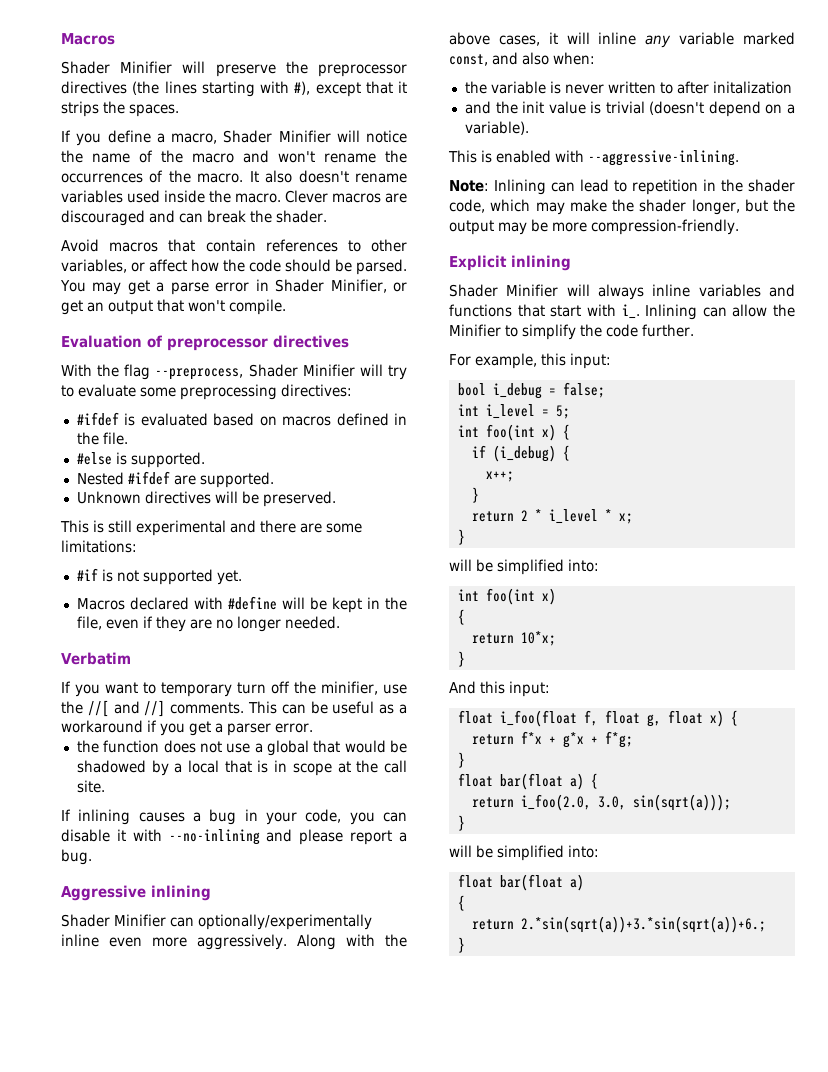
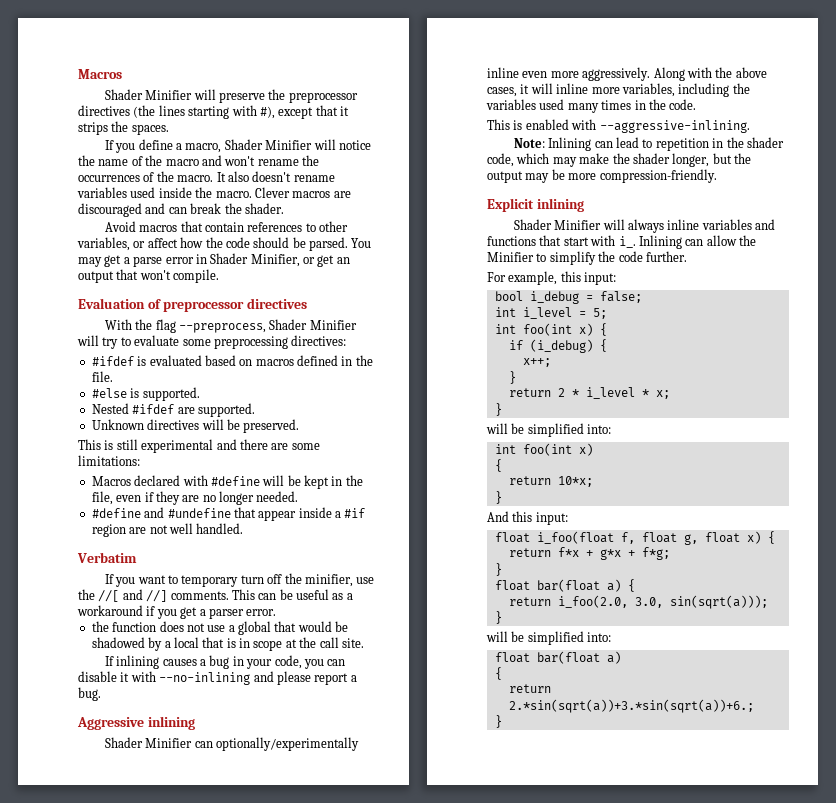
- #if is not supported yet.
+ #define and #undefine that appear inside a #if region are not well handled.
- Along with the above cases, it will inline any variable marked const, and also when:
- the variable is never written to after initalization
- and the init value is trivial (doesn't depend on a variable).
+ Along with the above cases, it will inline more variables, including the variables used many times in the code.

